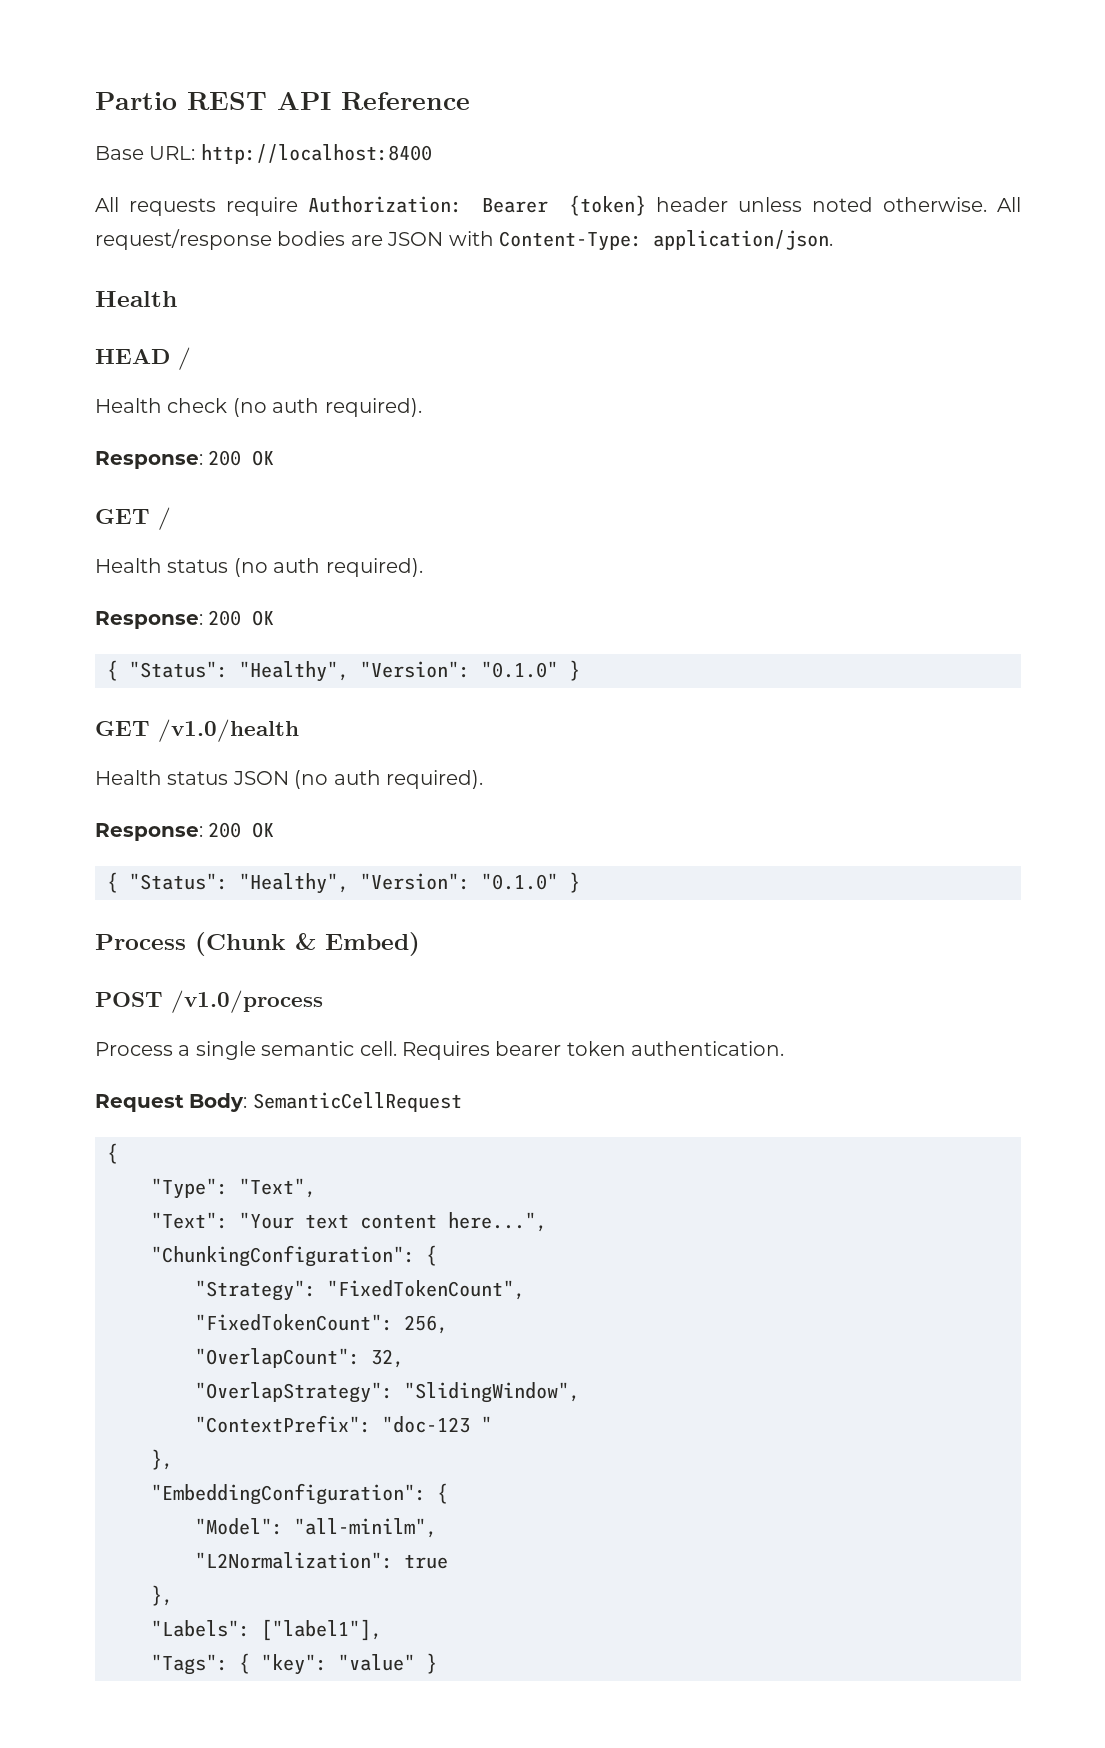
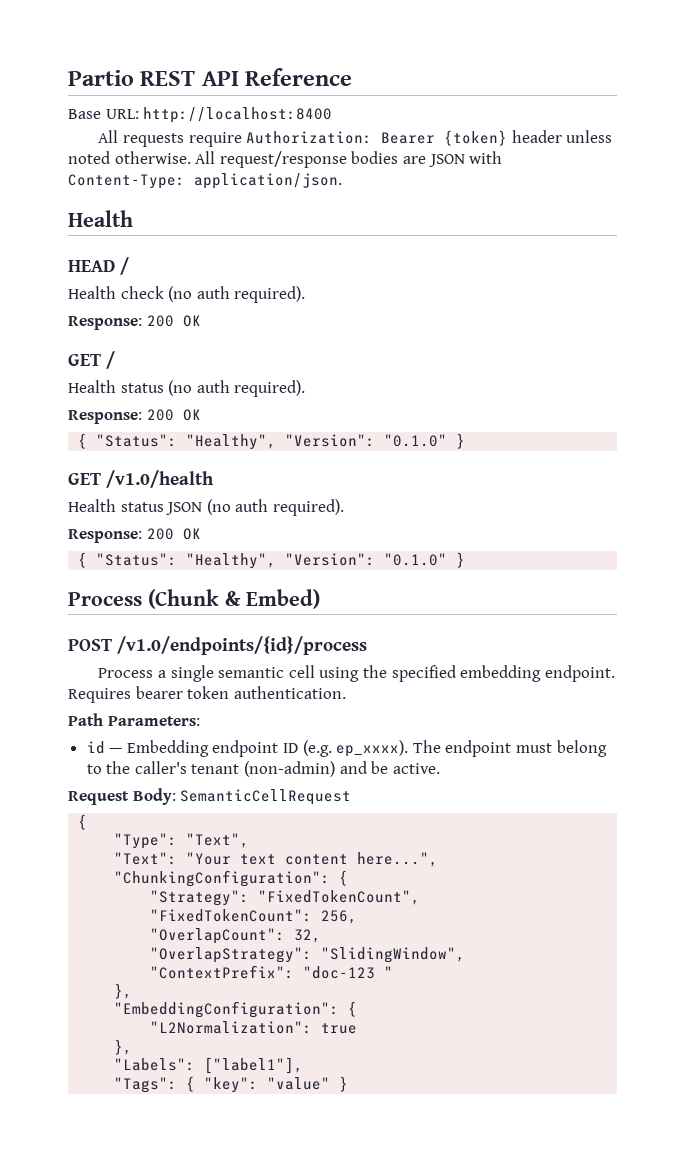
- POST /v1.0/process
+ POST /v1.0/endpoints/{id}/process
- Process a single semantic cell. Requires bearer token authentication.
+ Process a single semantic cell using the specified embedding endpoint. Requires bearer token authentication.
+ Path Parameters:
+ id — Embedding endpoint ID (e.g. ep_xxxx). The endpoint must belong to the caller's tenant (non-admin) and be active.
- "Model": "all-minilm",

